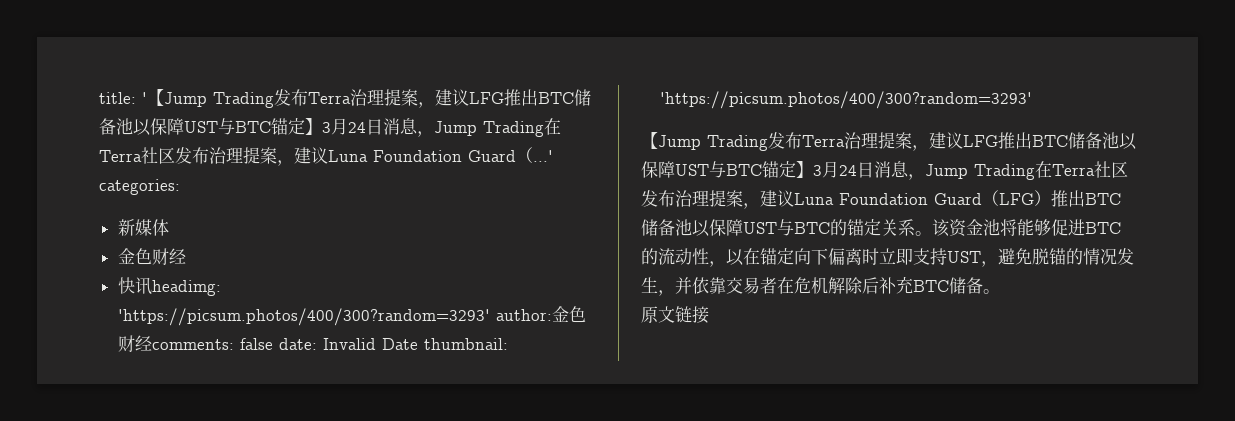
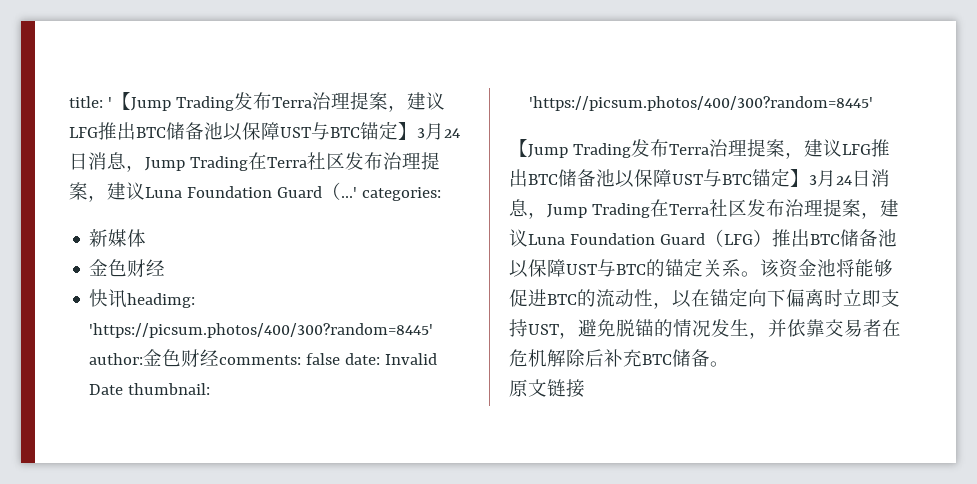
- 快讯headimg: 'https://picsum.photos/400/300?random=3293' author:金色财经comments: false date: Invalid Date thumbnail: 'https://picsum.photos/400/300?random=3293'
+ 快讯headimg: 'https://picsum.photos/400/300?random=8445' author:金色财经comments: false date: Invalid Date thumbnail: 'https://picsum.photos/400/300?random=8445'

